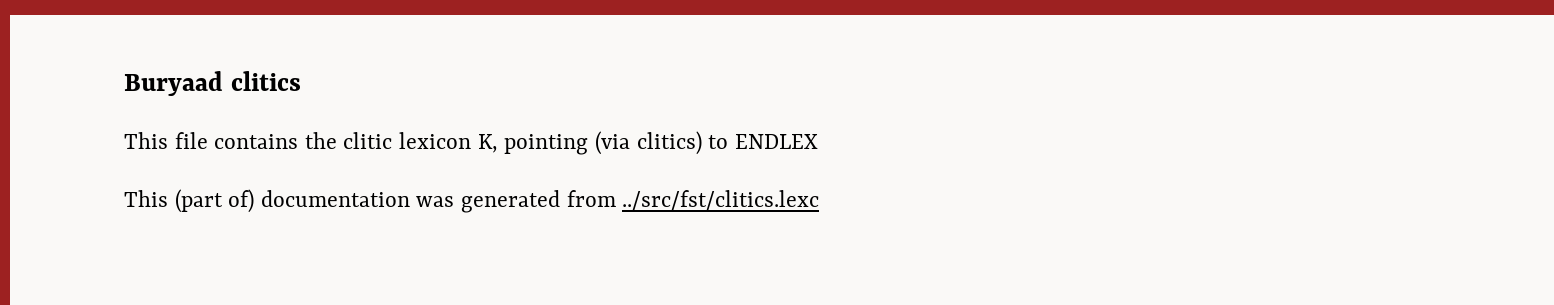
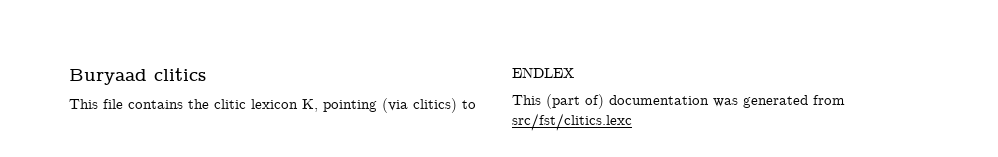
- This (part of) documentation was generated from ../src/fst/clitics.lexc
+ This (part of) documentation was generated from src/fst/clitics.lexc

